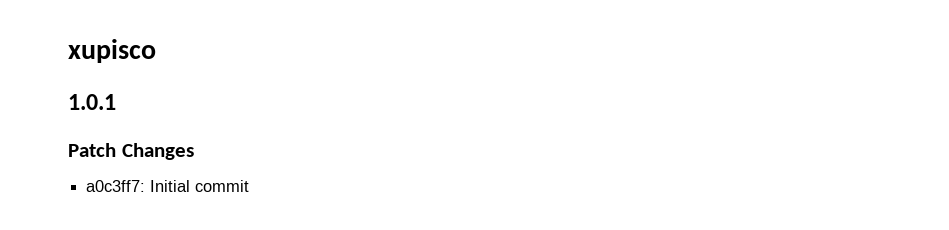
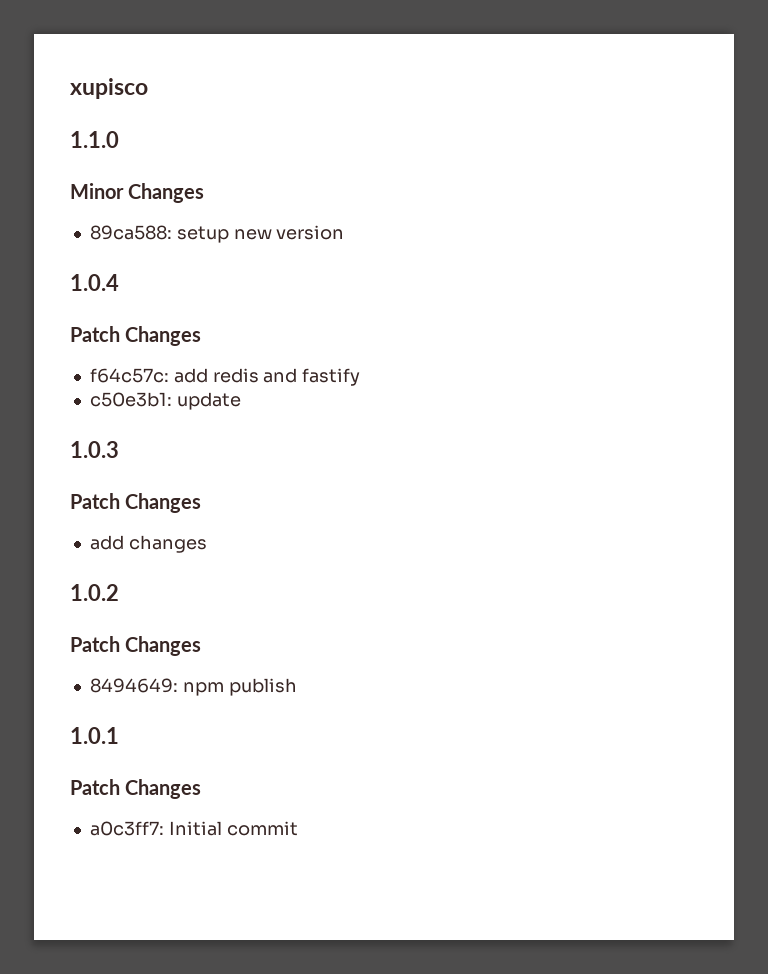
+ 1.1.0
+ Minor Changes
+ 89ca588: setup new version
+ 1.0.4
+ Patch Changes
+ f64c57c: add redis and fastify
+ c50e3b1: update
+ 1.0.3
+ Patch Changes
+ add changes
+ 1.0.2
+ Patch Changes
+ 8494649: npm publish

